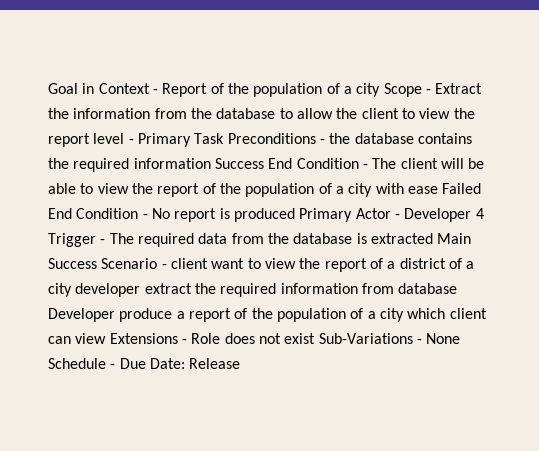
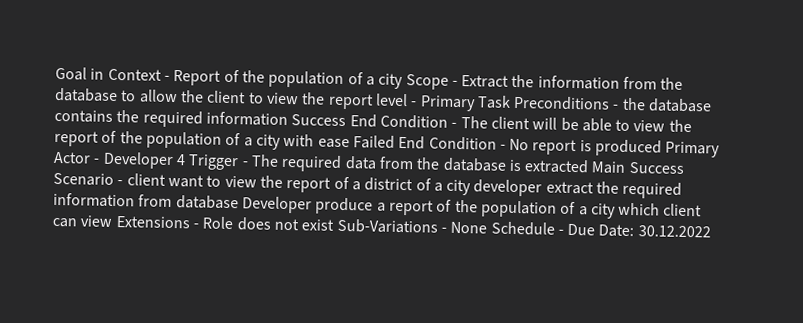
- Release
+ 30.12.2022

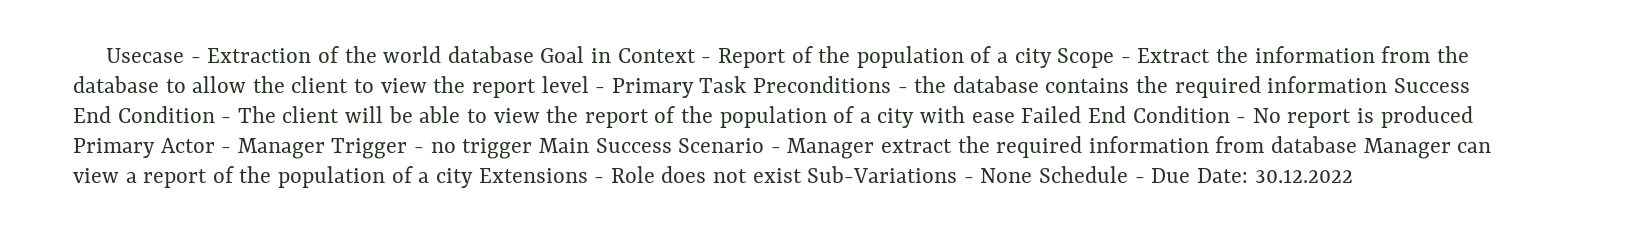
- Goal in Context - Report of the population of a city Scope - Extract the information from the database to allow the client to view the report level - Primary Task Preconditions - the database contains the required information Success End Condition - The client will be able to view the report of the population of a city with ease Failed End Condition - No report is produced Primary Actor - Developer 4 Trigger - The required data from the database is extracted Main Success Scenario - client want to view the report of a district of a city developer extract the required information from database Developer produce a report of the population of a city which client can view Extensions - Role does not exist Sub-Variations - None Schedule - Due Date:
+ Usecase - Extraction of the world database Goal in Context - Report of the population of a city Scope - Extract the information from the database to allow the client to view the report level - Primary Task Preconditions - the database contains the required information Success End Condition - The client will be able to view the report of the population of a city with ease Failed End Condition - No report is produced Primary Actor - Manager Trigger - no trigger Main Success Scenario - Manager extract the required information from database Manager can view a report of the population of a city Extensions - Role does not exist Sub-Variations - None Schedule - Due Date:

